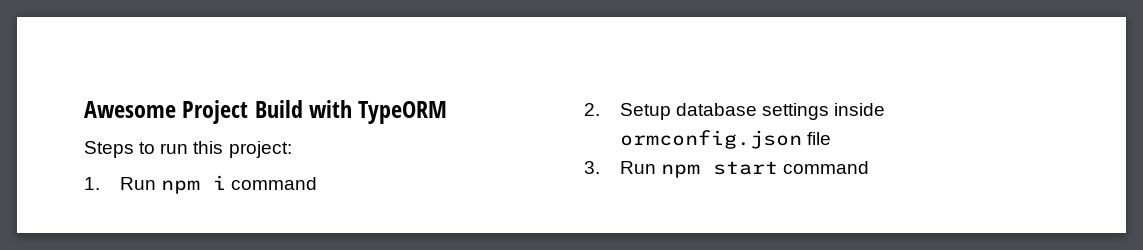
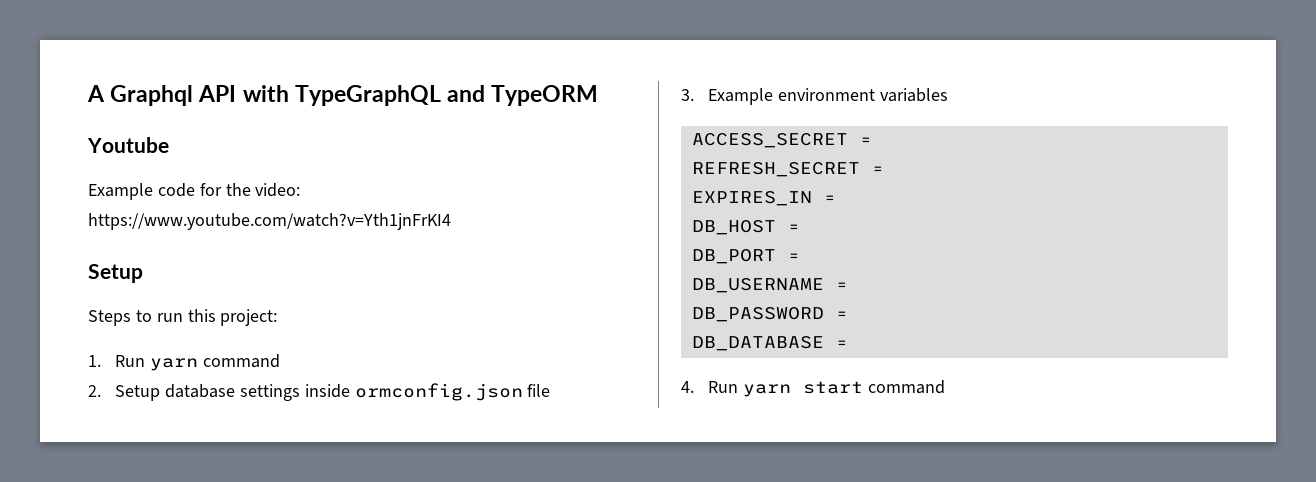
- Awesome Project Build with TypeORM
+ A Graphql API with TypeGraphQL and TypeORM
+ Youtube
+ Example code for the video: https://www.youtube.com/watch?v=Yth1jnFrKI4
+ Setup
- 1. Run npm i command
+ 1. Run yarn command
- 3. Run npm start command
+ 3. Example environment variables
+ ACCESS_SECRET =
+ REFRESH_SECRET =
+ EXPIRES_IN =
+ DB_HOST =
+ DB_PORT =
+ DB_USERNAME =
+ DB_PASSWORD =
+ DB_DATABASE =
+ 4. Run yarn start command

